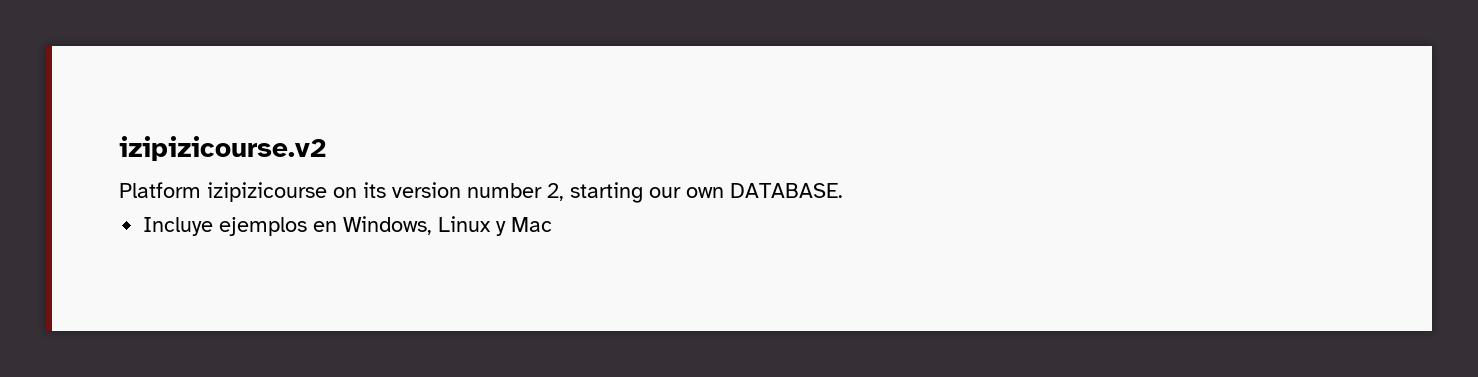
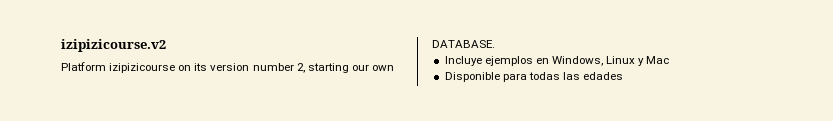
+ Disponible para todas las edades

